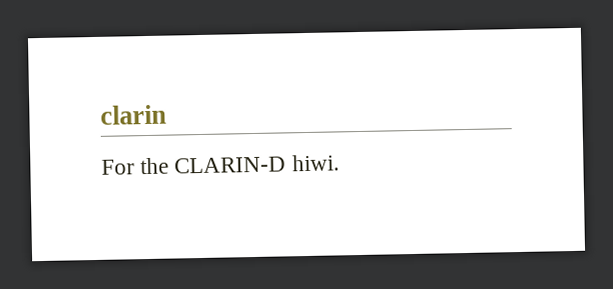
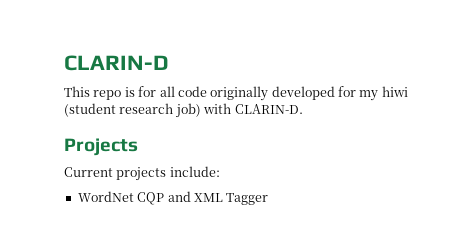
- clarin
- For the CLARIN-D hiwi.
+ CLARIN-D
+ This repo is for all code originally developed for my hiwi (student research job) with CLARIN-D.
+ Projects
+ Current projects include:
+ WordNet CQP and XML Tagger

